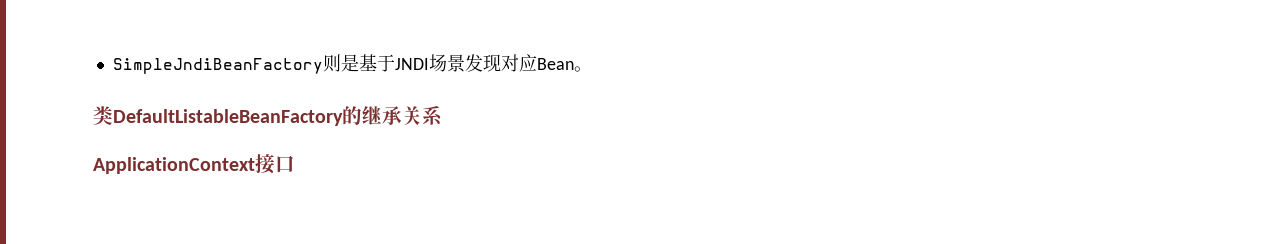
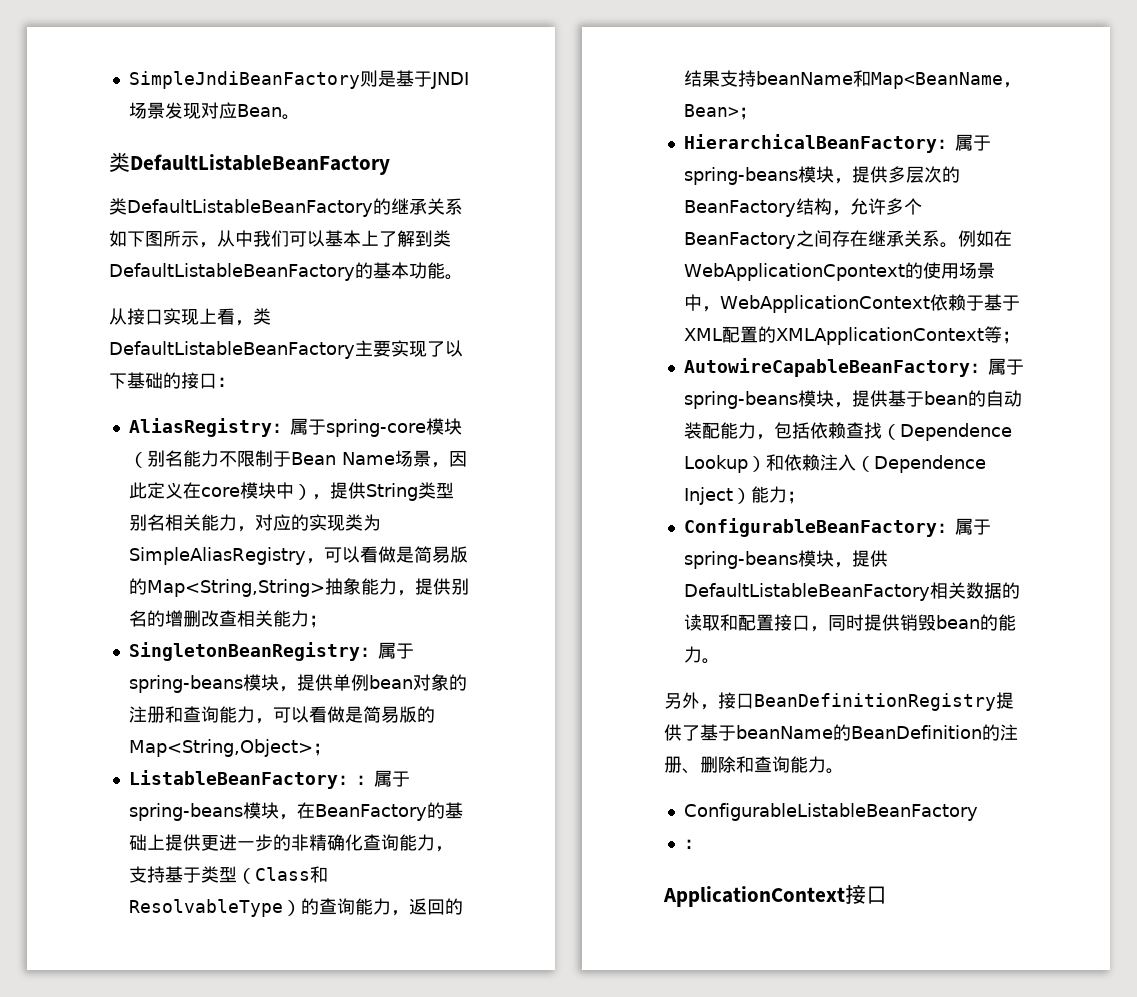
  SimpleJndiBeanFactory则是基于JNDI场景发现对应Bean。
- 类DefaultListableBeanFactory的继承关系
+ 类DefaultListableBeanFactory
+ 类DefaultListableBeanFactory的继承关系如下图所示，从中我们可以基本上了解到类DefaultListableBeanFactory的基本功能。
+ 从接口实现上看，类DefaultListableBeanFactory主要实现了以下基础的接口：
+ AliasRegistry：属于spring-core模块（别名能力不限制于Bean Name场景，因此定义在core模块中），提供String类型别名相关能力，对应的实现类为SimpleAliasRegistry，可以看做是简易版的Map<String,String>抽象能力，提供别名的增删改查相关能力；
+ SingletonBeanRegistry：属于spring-beans模块，提供单例bean对象的注册和查询能力，可以看做是简易版的Map<String,Object>；
+ ListableBeanFactory：：属于spring-beans模块，在BeanFactory的基础上提供更进一步的非精确化查询能力，支持基于类型（Class和ResolvableType）的查询能力，返回的结果支持beanName和Map<BeanName，Bean>；
+ HierarchicalBeanFactory：属于spring-beans模块，提供多层次的BeanFactory结构，允许多个BeanFactory之间存在继承关系。例如在WebApplicationCpontext的使用场景中，WebApplicationContext依赖于基于XML配置的XMLApplicationContext等；
+ AutowireCapableBeanFactory：属于spring-beans模块，提供基于bean的自动装配能力，包括依赖查找（Dependence Lookup）和依赖注入（Dependence Inject）能力；
+ ConfigurableBeanFactory：属于spring-beans模块，提供DefaultListableBeanFactory相关数据的读取和配置接口，同时提供销毁bean的能力。
+ 另外，接口BeanDefinitionRegistry提供了基于beanName的BeanDefinition的注册、删除和查询能力。
+ ConfigurableListableBeanFactory
+ ：

